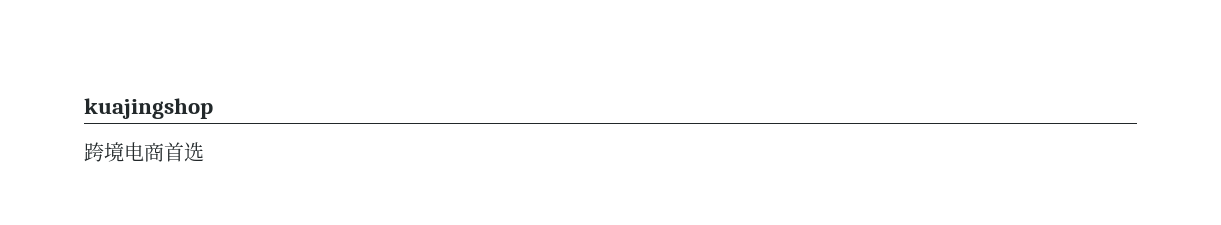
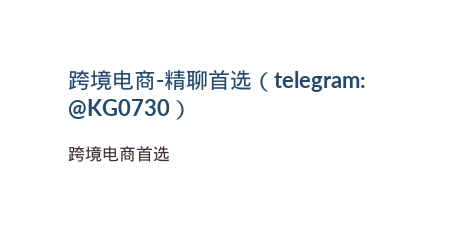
- kuajingshop
+ 跨境电商-精聊首选（telegram: @KG0730）

